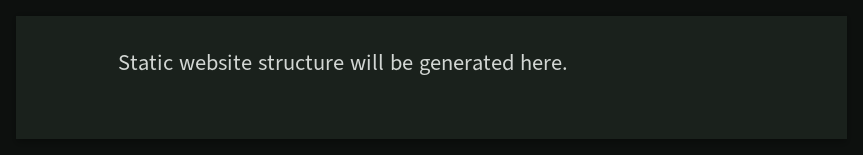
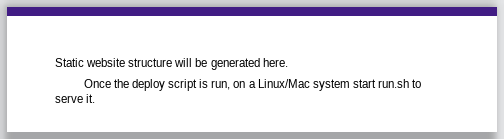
+ Once the deploy script is run, on a Linux/Mac system start run.sh to serve it.

